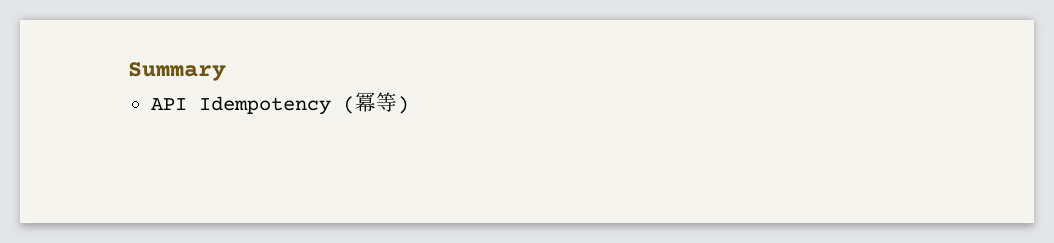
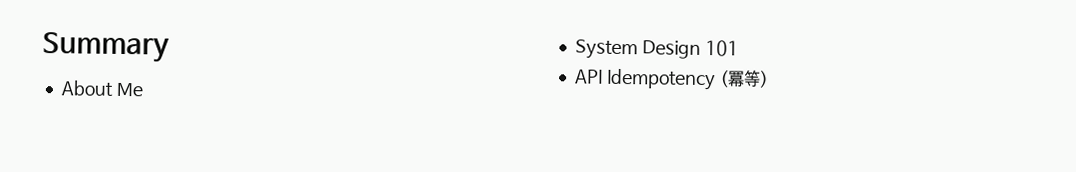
+ About Me
+ System Design 101

